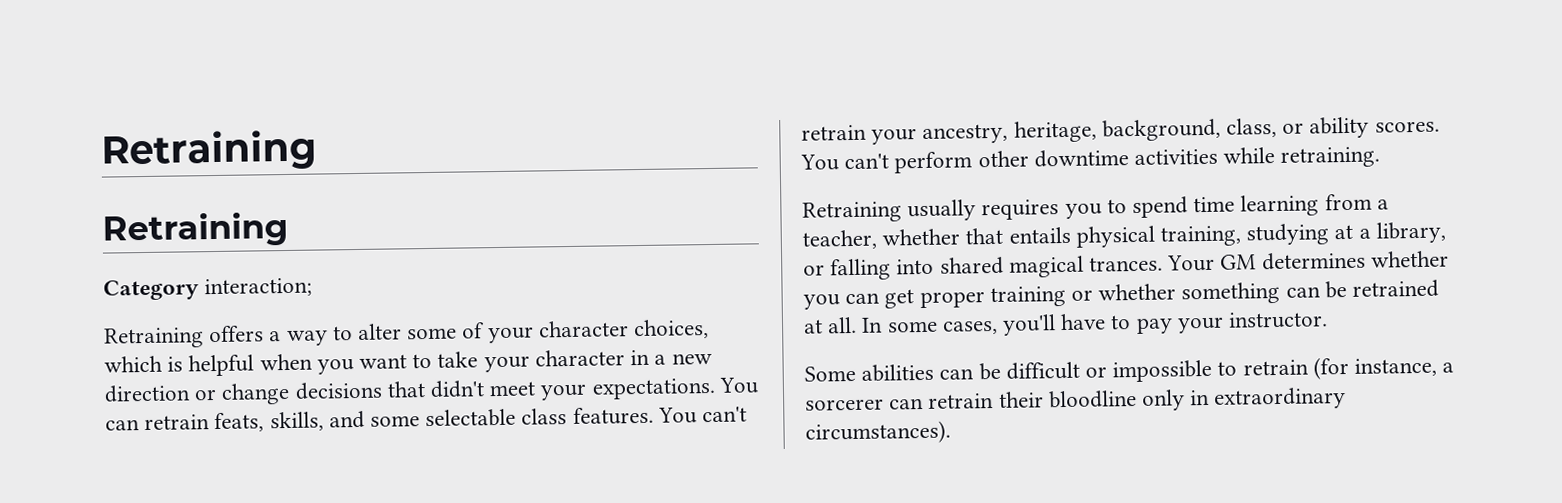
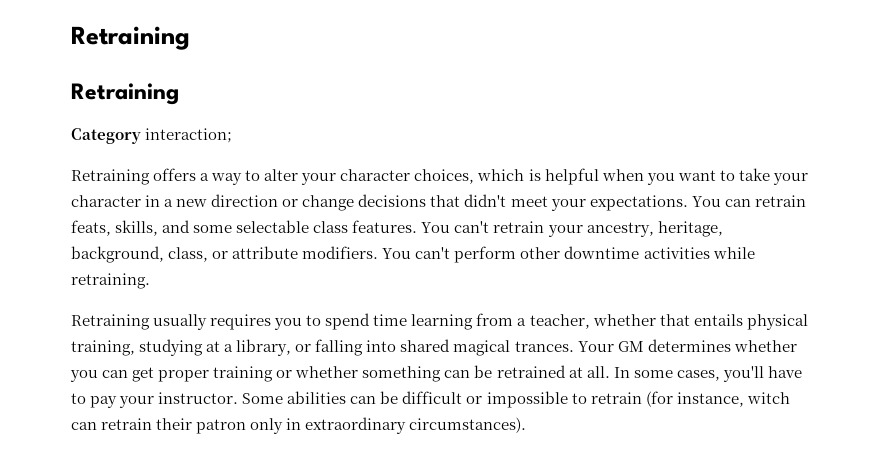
- Retraining offers a way to alter some of your character choices, which is helpful when you want to take your character in a new direction or change decisions that didn't meet your expectations.
+ Retraining offers a way to alter your character choices, which is helpful when you want to take your character in a new direction or change decisions that didn't meet your expectations.
- You can't retrain your ancestry, heritage, background, class, or ability scores.
+ You can't retrain your ancestry, heritage, background, class, or attribute modifiers.
- In some cases, you'll have to pay your instructor.
- Some abilities can be difficult or impossible to retrain (for instance, a sorcerer can retrain their bloodline only in extraordinary circumstances).
+ In some cases, you'll have to pay your instructor. Some abilities can be difficult or impossible to retrain (for instance, witch can retrain their patron only in extraordinary circumstances).

